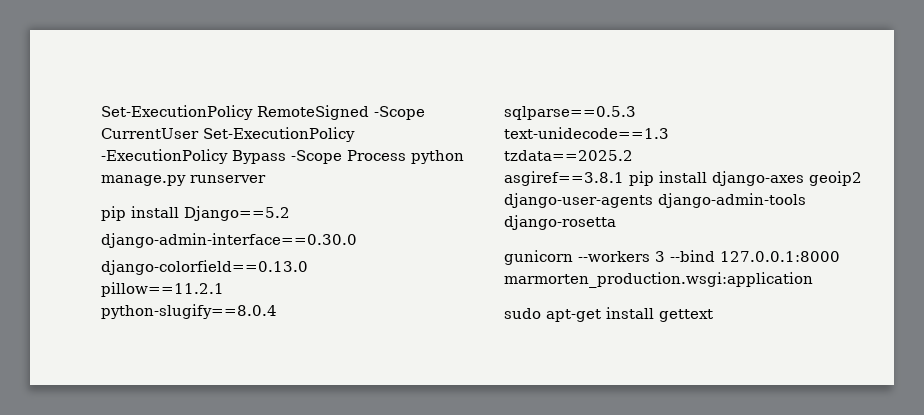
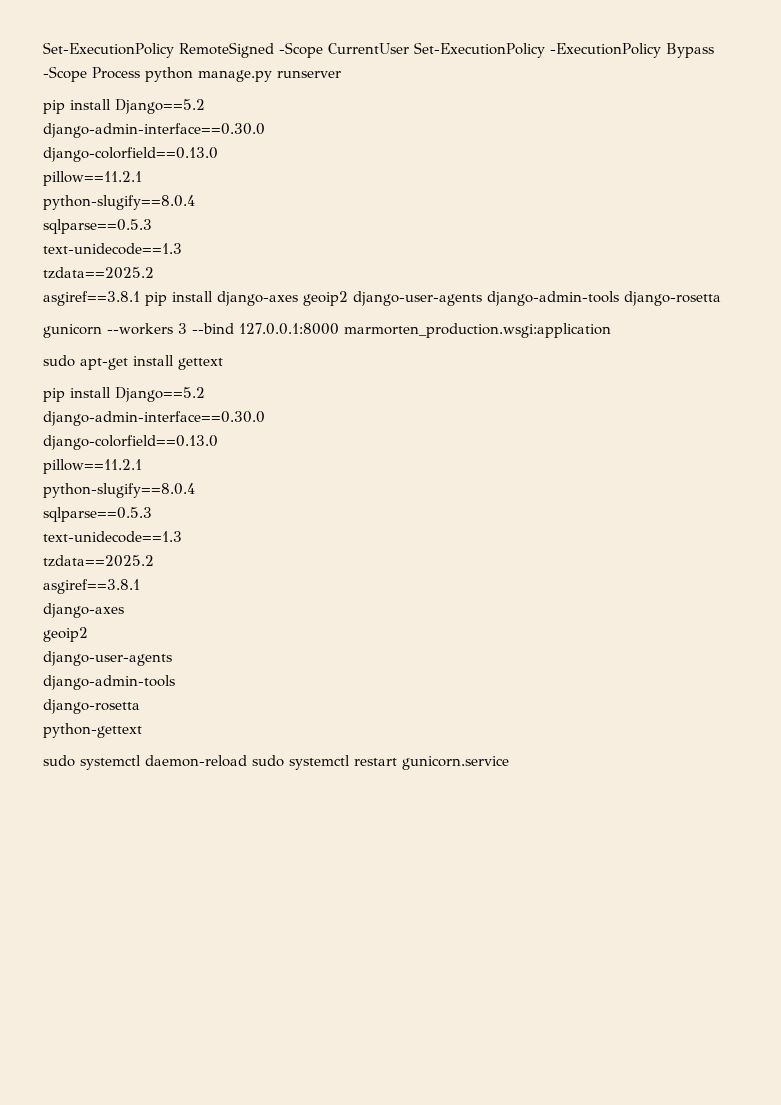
  sudo apt-get install gettext
+ pip install Django==5.2
+ django-admin-interface==0.30.0
+ django-colorfield==0.13.0
+ pillow==11.2.1
+ python-slugify==8.0.4
+ sqlparse==0.5.3
+ text-unidecode==1.3
+ tzdata==2025.2
+ asgiref==3.8.1
+ django-axes
+ geoip2
+ django-user-agents
+ django-admin-tools
+ django-rosetta
+ python-gettext
+ sudo systemctl daemon-reload sudo systemctl restart gunicorn.service

